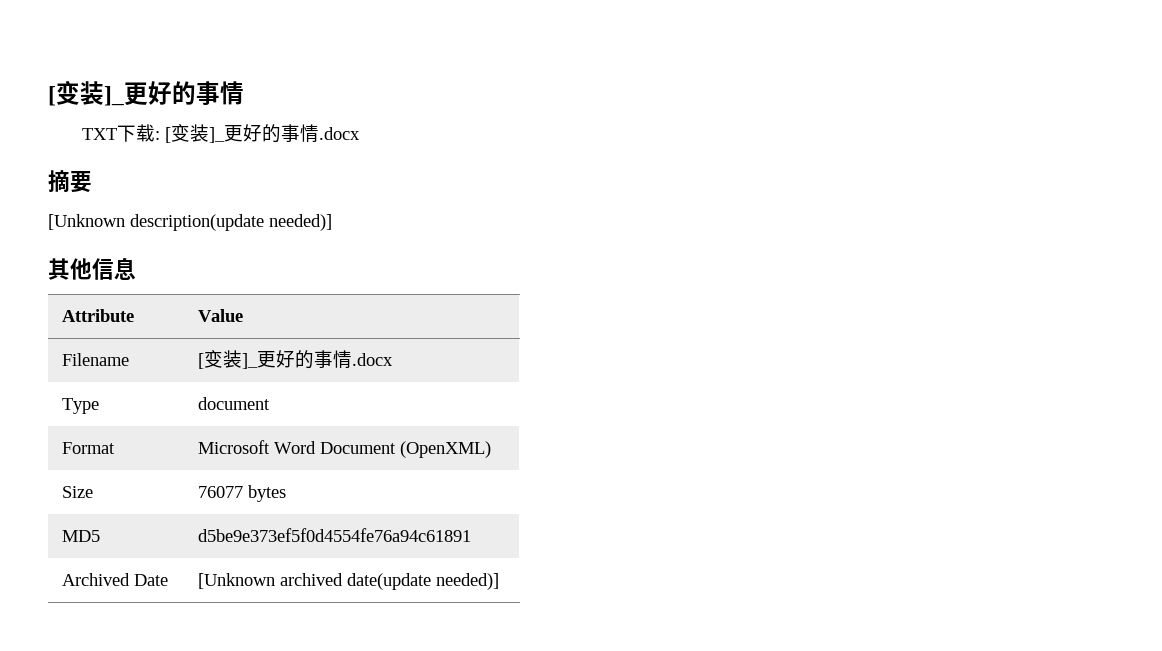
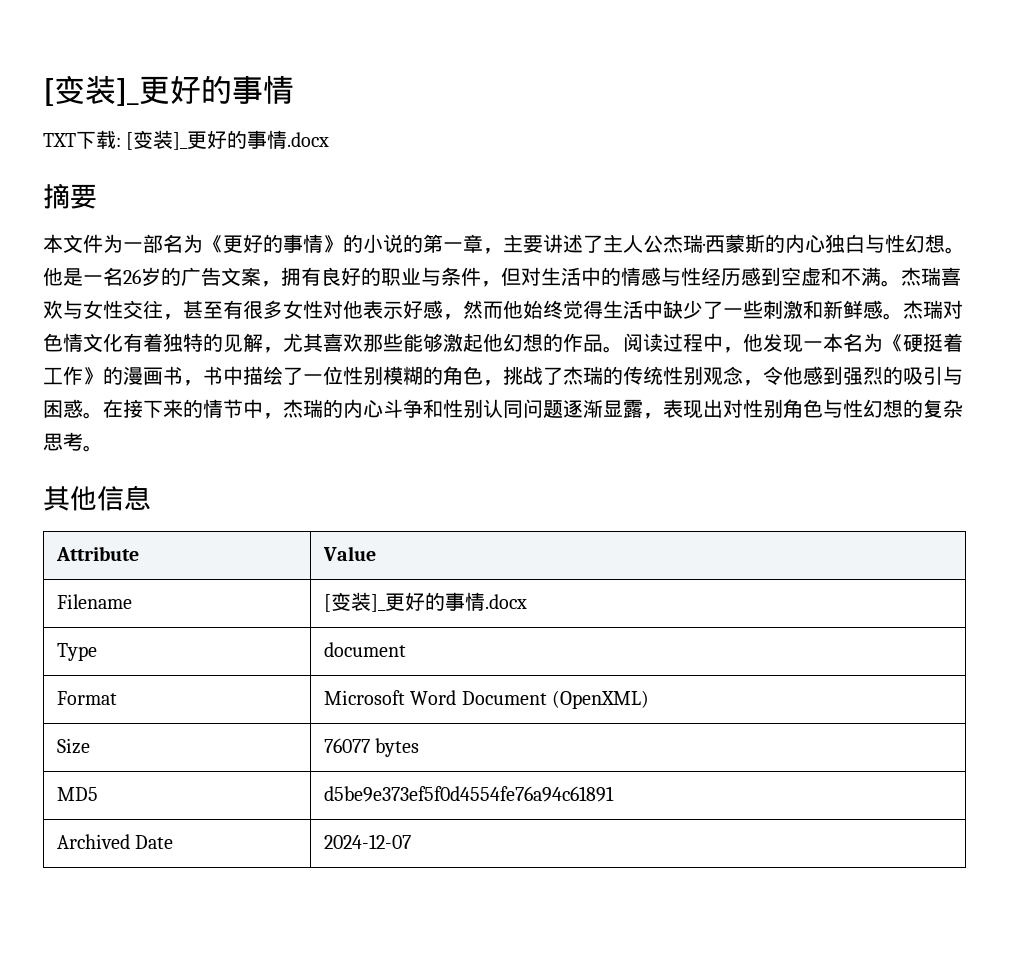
- [Unknown description(update needed)]
+ 本文件为一部名为《更好的事情》的小说的第一章，主要讲述了主人公杰瑞·西蒙斯的内心独白与性幻想。他是一名26岁的广告文案，拥有良好的职业与条件，但对生活中的情感与性经历感到空虚和不满。杰瑞喜欢与女性交往，甚至有很多女性对他表示好感，然而他始终觉得生活中缺少了一些刺激和新鲜感。杰瑞对色情文化有着独特的见解，尤其喜欢那些能够激起他幻想的作品。阅读过程中，他发现一本名为《硬挺着工作》的漫画书，书中描绘了一位性别模糊的角色，挑战了杰瑞的传统性别观念，令他感到强烈的吸引与困惑。在接下来的情节中，杰瑞的内心斗争和性别认同问题逐渐显露，表现出对性别角色与性幻想的复杂思考。
- Archived Date | [Unknown archived date(update needed)]
+ Archived Date | 2024-12-07

